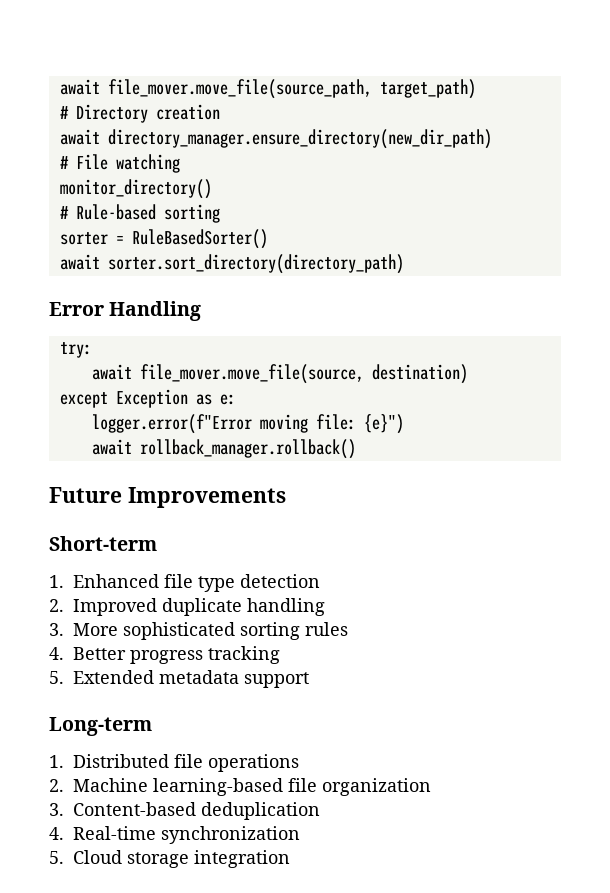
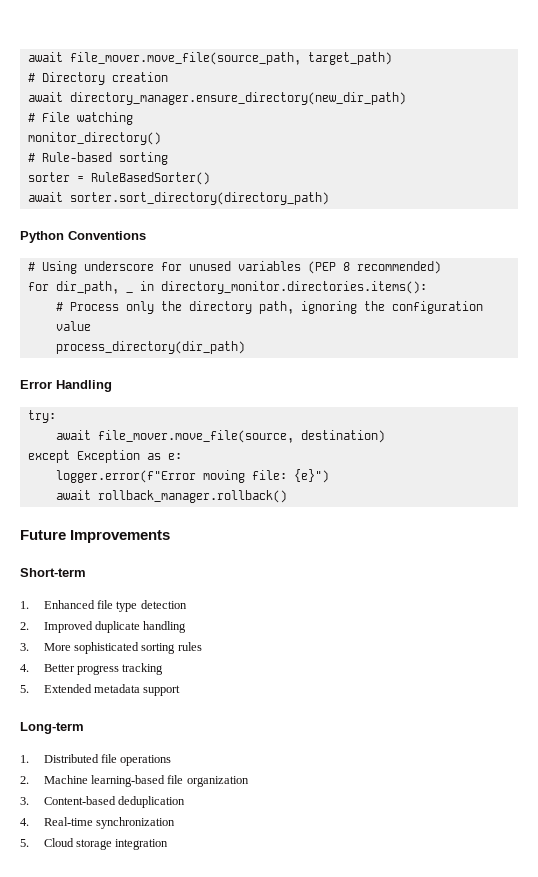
+ Python Conventions
+ # Using underscore for unused variables (PEP 8 recommended)
+ for dir_path, _ in directory_monitor.directories.items():
+ # Process only the directory path, ignoring the configuration value
+ process_directory(dir_path)

